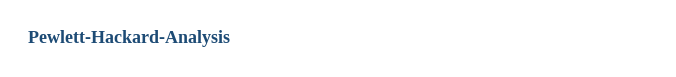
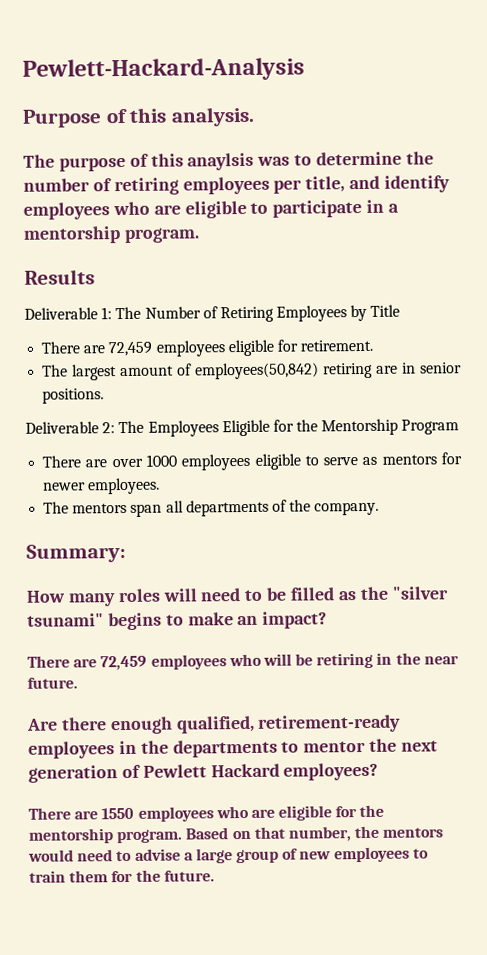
+ Purpose of this analysis.
+ The purpose of this anaylsis was to determine the number of retiring employees per title, and identify employees who are eligible to participate in a mentorship program.
+ Results
+ Deliverable 1: The Number of Retiring Employees by Title
+ There are 72,459 employees eligible for retirement.
+ The largest amount of employees(50,842) retiring are in senior positions.
+ Deliverable 2: The Employees Eligible for the Mentorship Program
+ There are over 1000 employees eligible to serve as mentors for newer employees.
+ The mentors span all departments of the company.
+ Summary:
+ How many roles will need to be filled as the "silver tsunami" begins to make an impact?
+ There are 72,459 employees who will be retiring in the near future.
+ Are there enough qualified, retirement-ready employees in the departments to mentor the next generation of Pewlett Hackard employees?
+ There are 1550 employees who are eligible for the mentorship program. Based on that number, the mentors would need to advise a large group of new employees to train them for the future.

